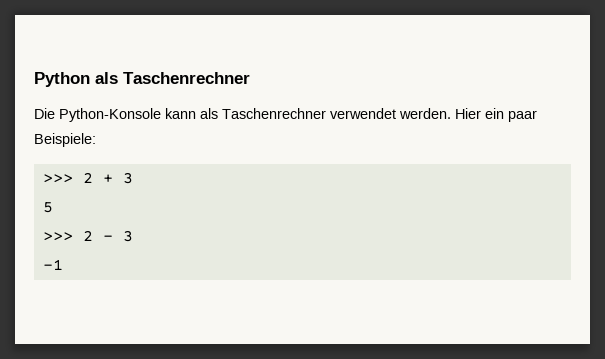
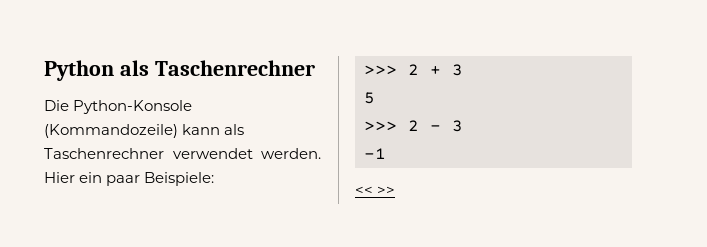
- Die Python-Konsole kann als Taschenrechner verwendet werden.
+ Die Python-Konsole (Kommandozeile) kann als Taschenrechner verwendet werden.
+ << >>

